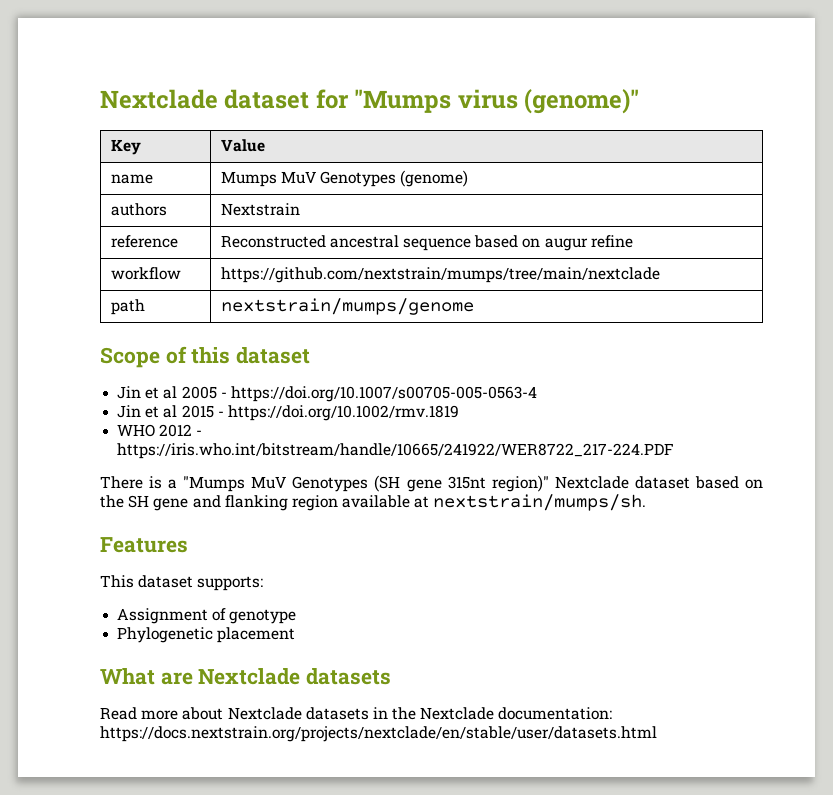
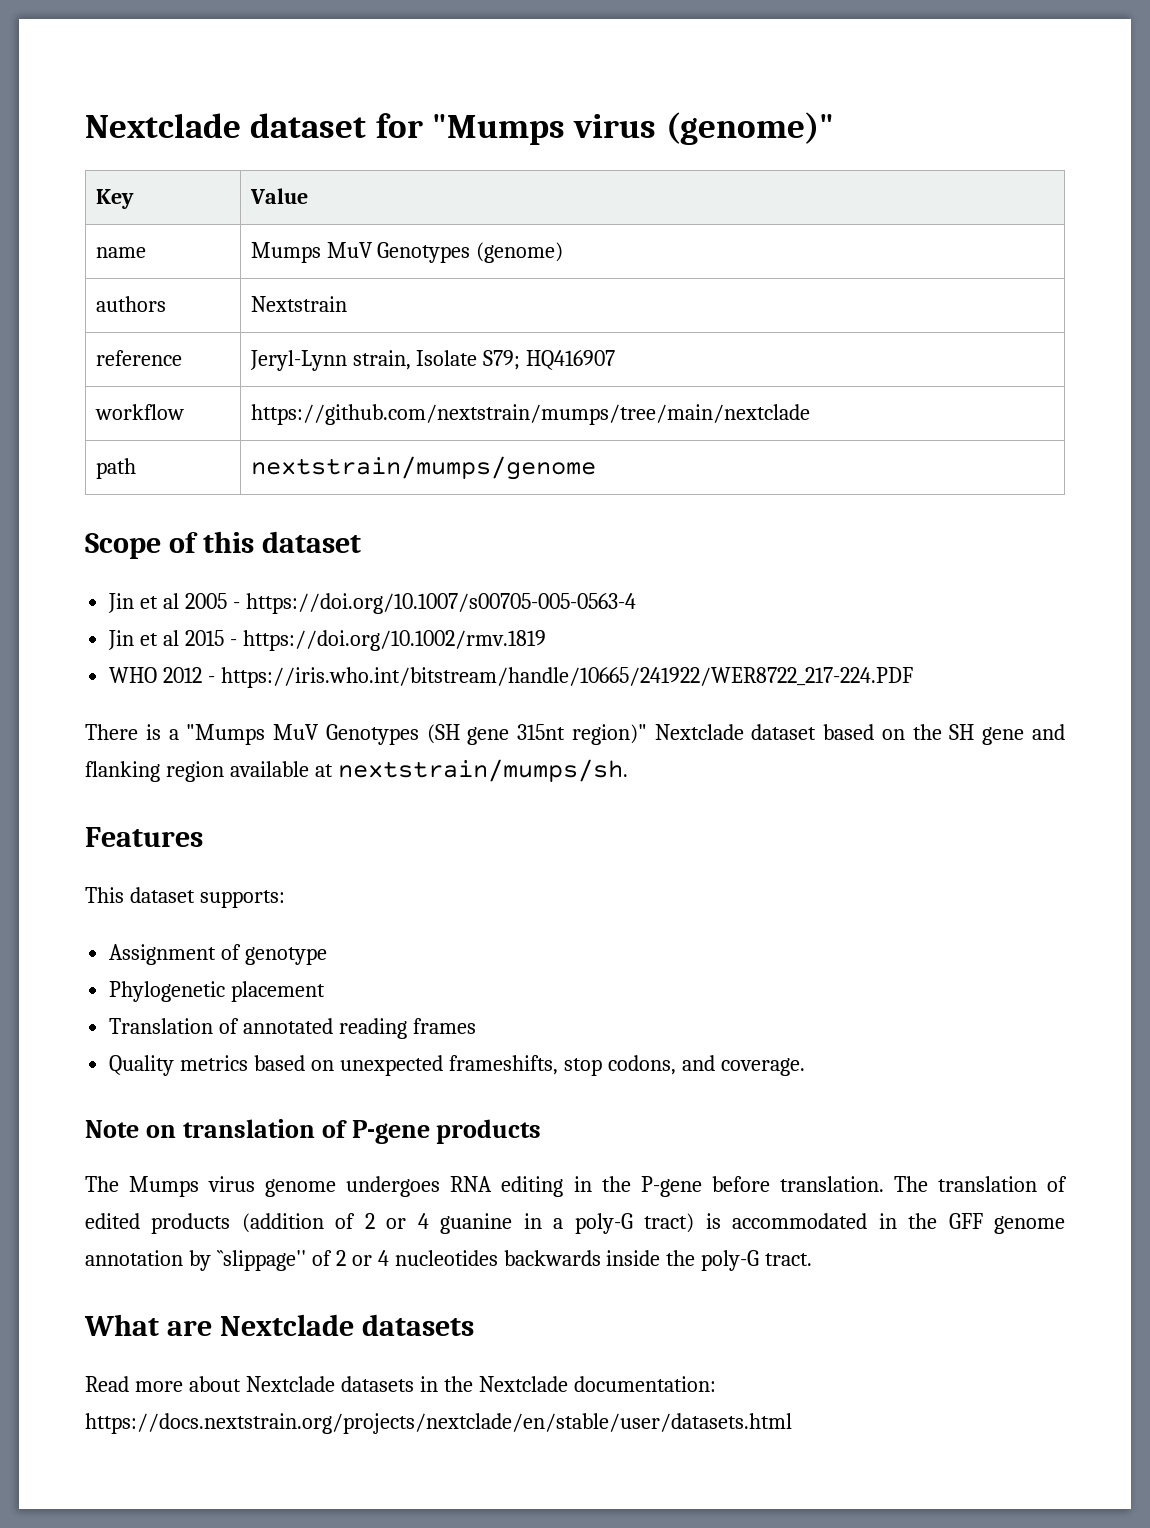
- reference | Reconstructed ancestral sequence based on augur refine
+ reference | Jeryl-Lynn strain, Isolate S79; HQ416907
+ Translation of annotated reading frames
+ Quality metrics based on unexpected frameshifts, stop codons, and coverage.
+ Note on translation of P-gene products
+ The Mumps virus genome undergoes RNA editing in the P-gene before translation. The translation of edited products (addition of 2 or 4 guanine in a poly-G tract) is accommodated in the GFF genome annotation by ``slippage'' of 2 or 4 nucleotides backwards inside the poly-G tract.

